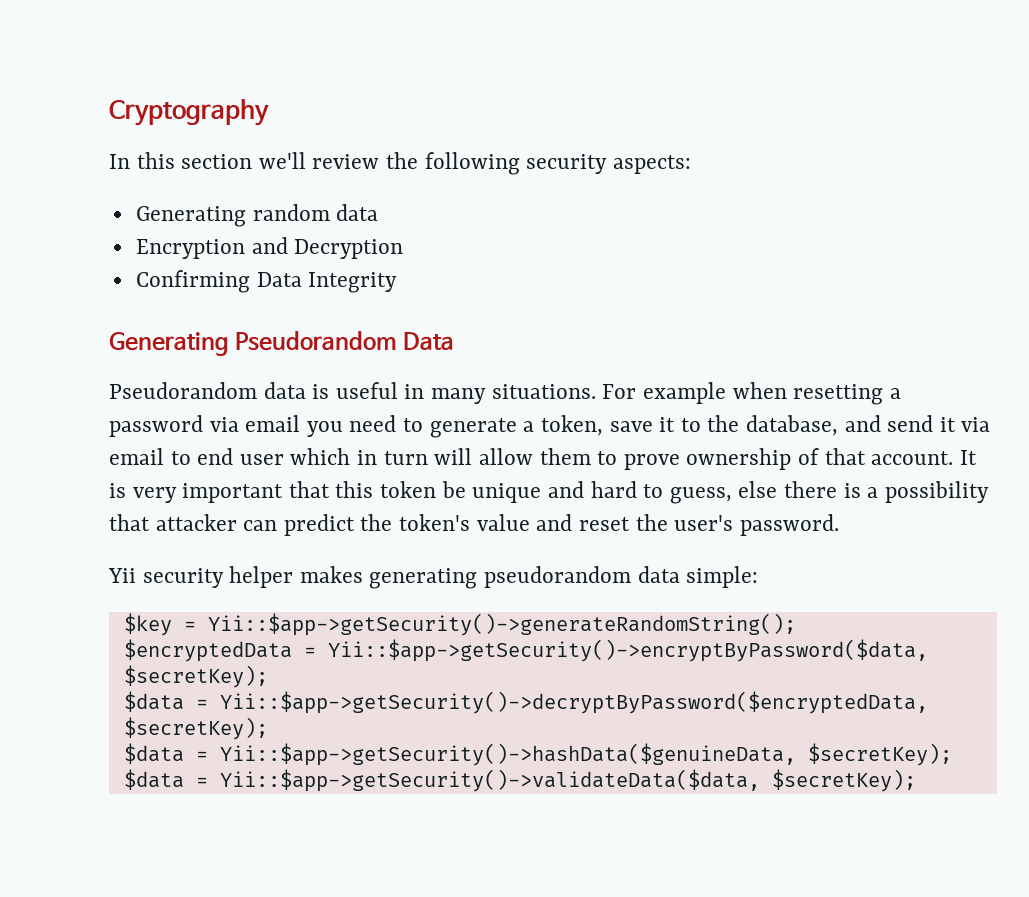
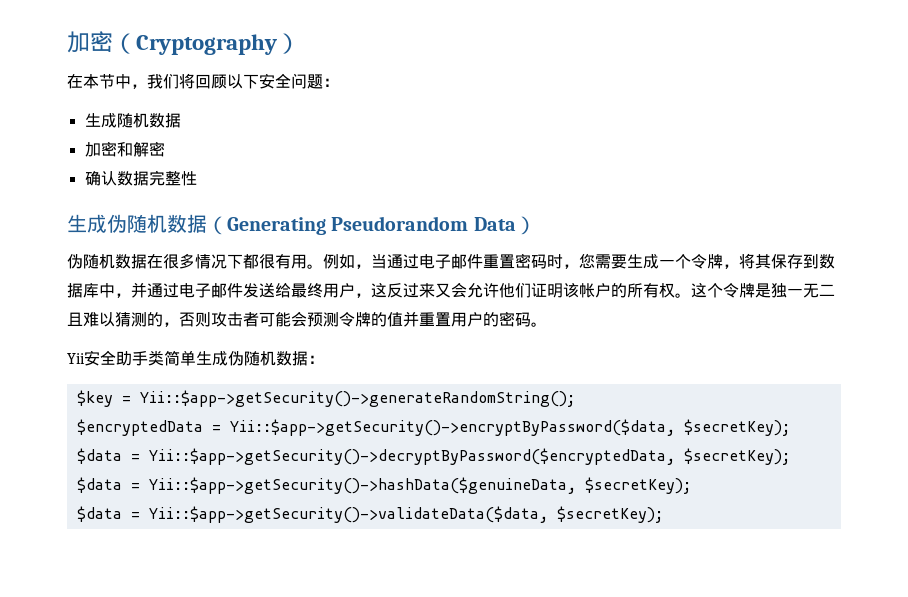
- Cryptography
- In this section we'll review the following security aspects:
- Generating random data
- Encryption and Decryption
- Confirming Data Integrity
- Generating Pseudorandom Data
- Pseudorandom data is useful in many situations. For example when resetting a password via email you need to generate a token, save it to the database, and send it via email to end user which in turn will allow them to prove ownership of that account. It is very important that this token be unique and hard to guess, else there is a possibility that attacker can predict the token's value and reset the user's password.
- Yii security helper makes generating pseudorandom data simple:
+ 加密（Cryptography）
+ 在本节中，我们将回顾以下安全问题：
+ 生成随机数据
+ 加密和解密
+ 确认数据完整性
+ 生成伪随机数据（Generating Pseudorandom Data）
+ 伪随机数据在很多情况下都很有用。例如，当通过电子邮件重置密码时，您需要生成一个令牌，将其保存到数据库中，并通过电子邮件发送给最终用户，这反过来又会允许他们证明该帐户的所有权。这个令牌是独一无二且难以猜测的，否则攻击者可能会预测令牌的值并重置用户的密码。
+ Yii安全助手类简单生成伪随机数据：

